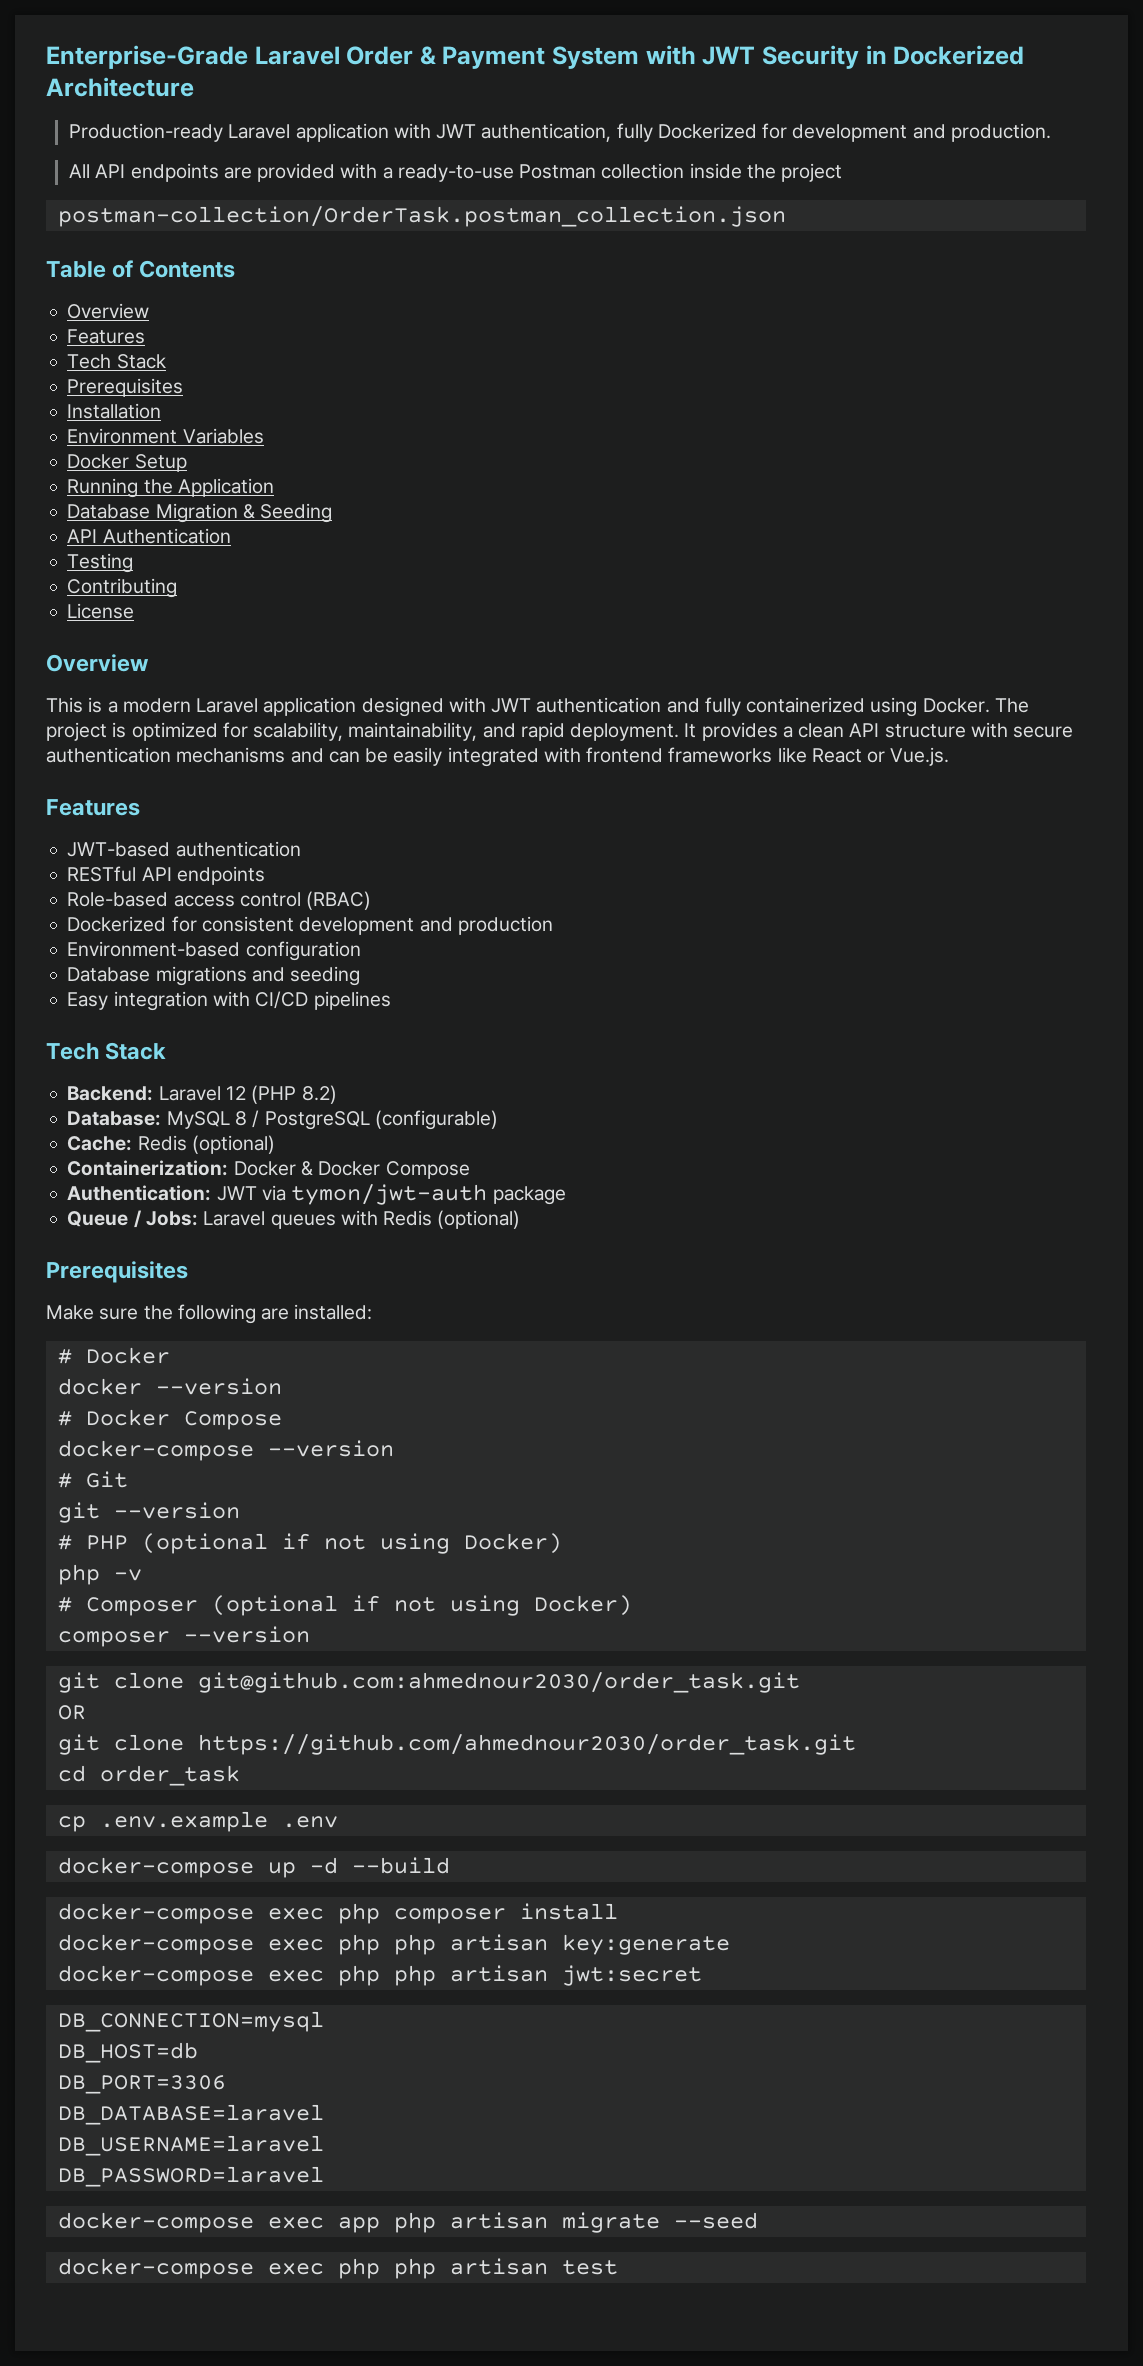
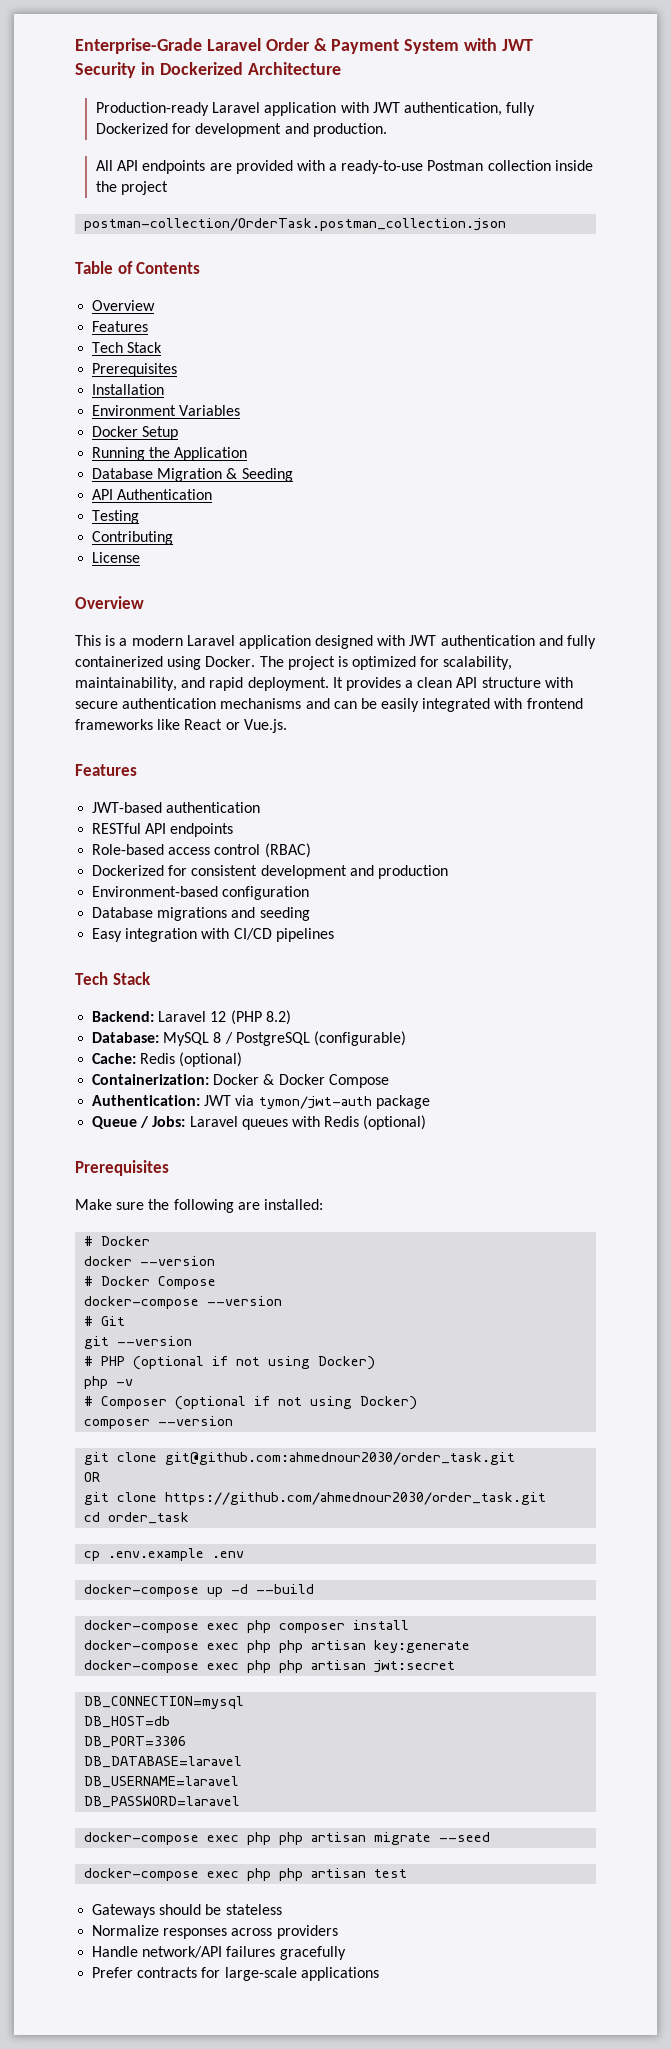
- docker-compose exec app php artisan migrate --seed
+ docker-compose exec php php artisan migrate --seed
+ Gateways should be stateless
+ Normalize responses across providers
+ Handle network/API failures gracefully
+ Prefer contracts for large-scale applications

